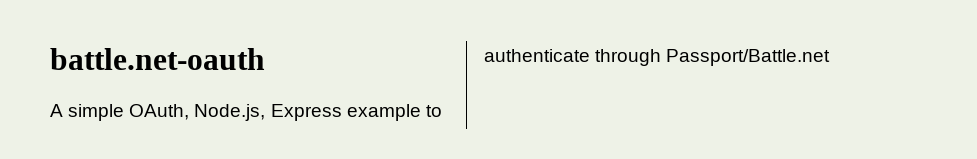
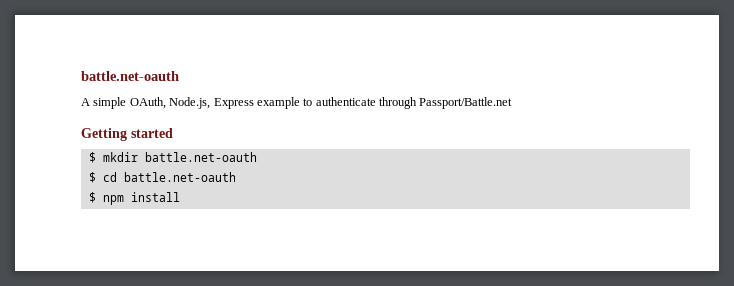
+ Getting started
+ $ mkdir battle.net-oauth
+ $ cd battle.net-oauth
+ $ npm install

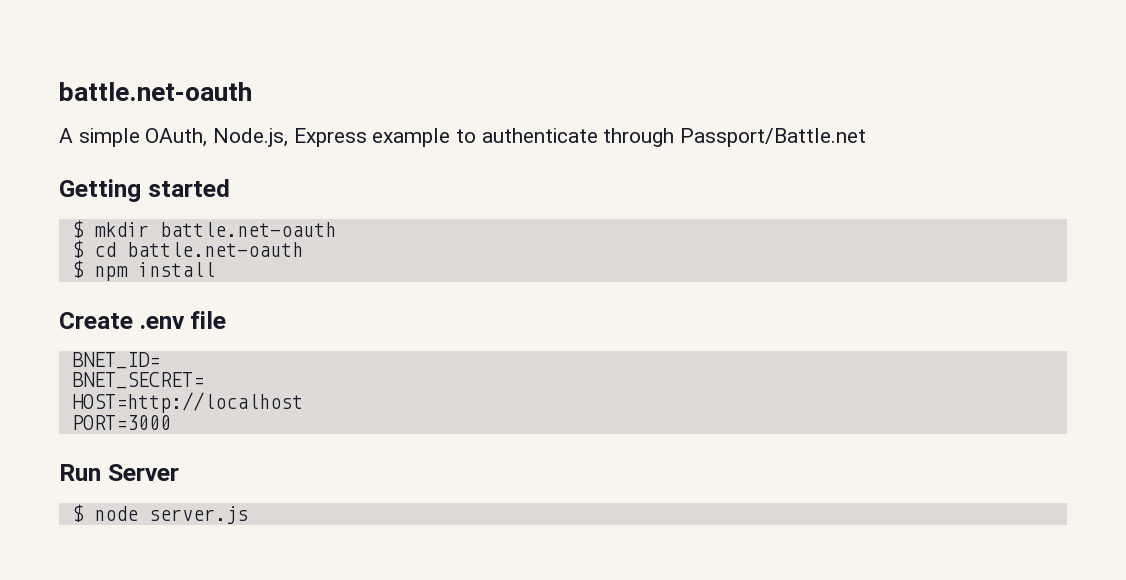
+ Create .env file
+ BNET_ID=
+ BNET_SECRET=
+ HOST=http://localhost
+ PORT=3000
+ Run Server
+ $ node server.js

